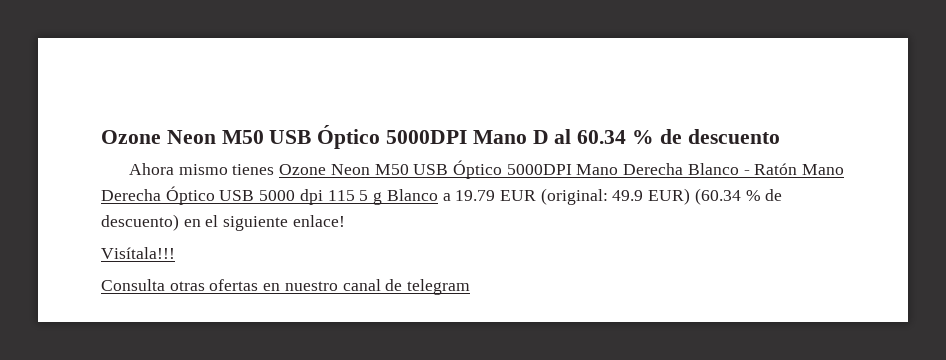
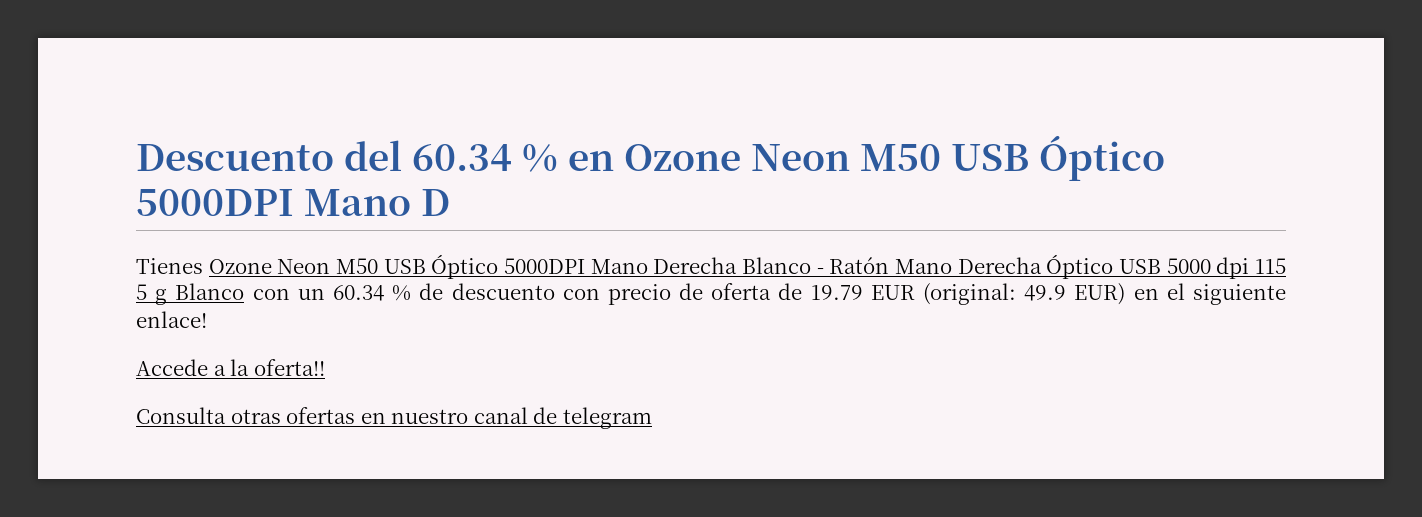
- Ozone Neon M50 USB Óptico 5000DPI Mano D al 60.34 % de descuento
- Ahora mismo tienes Ozone Neon M50 USB Óptico 5000DPI Mano Derecha Blanco - Ratón Mano Derecha Óptico USB 5000 dpi 115 5 g Blanco a 19.79 EUR (original: 49.9 EUR) (60.34 % de descuento) en el siguiente enlace!
+ Descuento del 60.34 % en Ozone Neon M50 USB Óptico 5000DPI Mano D
+ Tienes Ozone Neon M50 USB Óptico 5000DPI Mano Derecha Blanco - Ratón Mano Derecha Óptico USB 5000 dpi 115 5 g Blanco con un 60.34 % de descuento con precio de oferta de 19.79 EUR (original: 49.9 EUR) en el siguiente enlace!
- Visítala!!!
+ Accede a la oferta!!

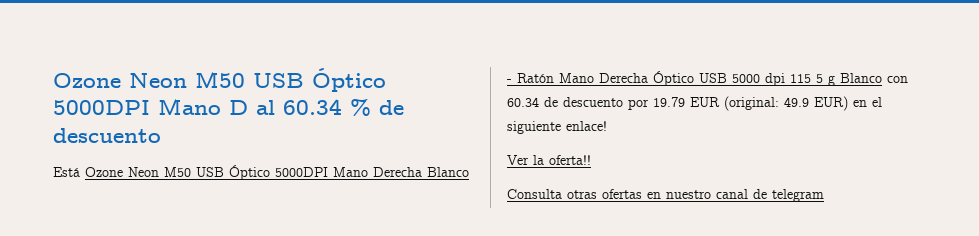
- Descuento del 60.34 % en Ozone Neon M50 USB Óptico 5000DPI Mano D
- Tienes Ozone Neon M50 USB Óptico 5000DPI Mano Derecha Blanco - Ratón Mano Derecha Óptico USB 5000 dpi 115 5 g Blanco con un 60.34 % de descuento con precio de oferta de 19.79 EUR (original: 49.9 EUR) en el siguiente enlace!
+ Ozone Neon M50 USB Óptico 5000DPI Mano D al 60.34 % de descuento
+ Está Ozone Neon M50 USB Óptico 5000DPI Mano Derecha Blanco - Ratón Mano Derecha Óptico USB 5000 dpi 115 5 g Blanco con 60.34 de descuento por 19.79 EUR (original: 49.9 EUR) en el siguiente enlace!
- Accede a la oferta!!
+ Ver la oferta!!

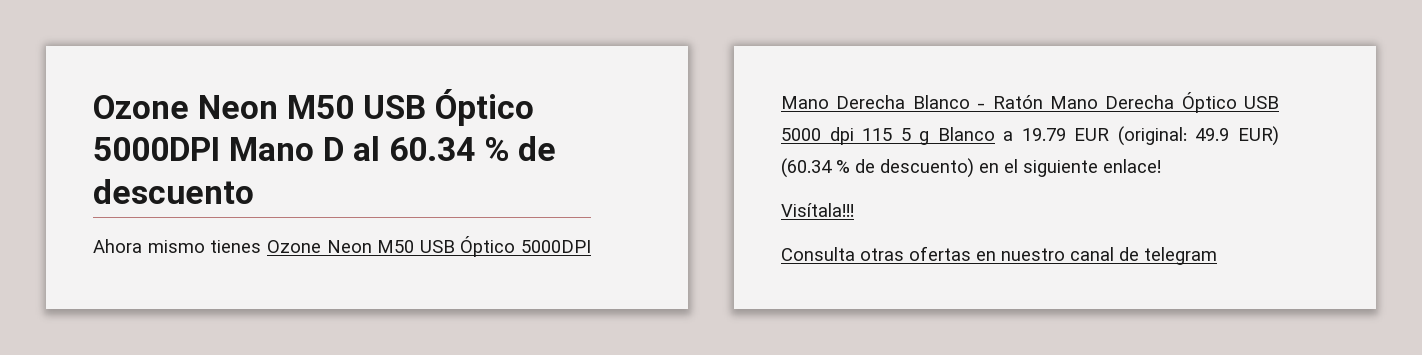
- Está Ozone Neon M50 USB Óptico 5000DPI Mano Derecha Blanco - Ratón Mano Derecha Óptico USB 5000 dpi 115 5 g Blanco con 60.34 de descuento por 19.79 EUR (original: 49.9 EUR) en el siguiente enlace!
+ Ahora mismo tienes Ozone Neon M50 USB Óptico 5000DPI Mano Derecha Blanco - Ratón Mano Derecha Óptico USB 5000 dpi 115 5 g Blanco a 19.79 EUR (original: 49.9 EUR) (60.34 % de descuento) en el siguiente enlace!
- Ver la oferta!!
+ Visítala!!!

